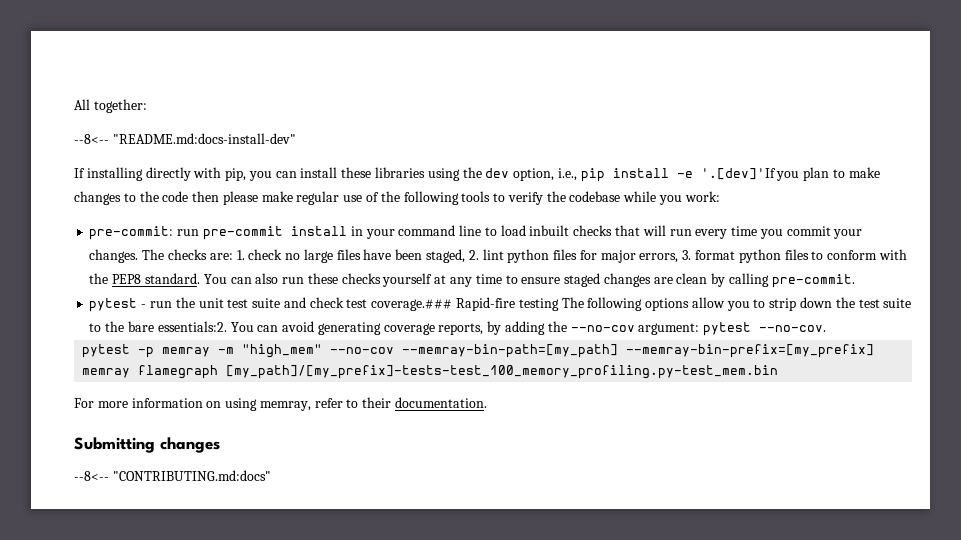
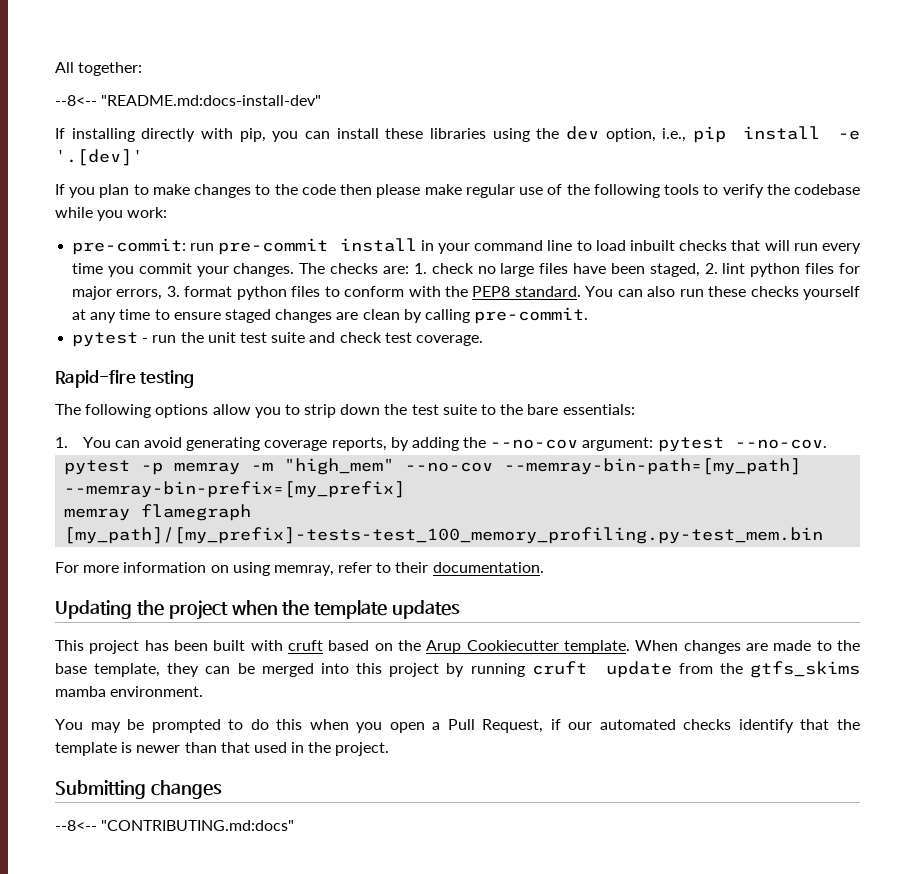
- If installing directly with pip, you can install these libraries using the dev option, i.e., pip install -e '.[dev]'If you plan to make changes to the code then please make regular use of the following tools to verify the codebase while you work:
+ If installing directly with pip, you can install these libraries using the dev option, i.e., pip install -e '.[dev]'
+ If you plan to make changes to the code then please make regular use of the following tools to verify the codebase while you work:
- pytest - run the unit test suite and check test coverage.### Rapid-fire testing The following options allow you to strip down the test suite to the bare essentials:2. You can avoid generating coverage reports, by adding the --no-cov argument: pytest --no-cov.
+ pytest - run the unit test suite and check test coverage.
+ Rapid-fire testing
+ The following options allow you to strip down the test suite to the bare essentials:
+ 1. You can avoid generating coverage reports, by adding the --no-cov argument: pytest --no-cov.
+ Updating the project when the template updates
+ This project has been built with cruft based on the Arup Cookiecutter template. When changes are made to the base template, they can be merged into this project by running cruft update from the gtfs_skims mamba environment.
+ You may be prompted to do this when you open a Pull Request, if our automated checks identify that the template is newer than that used in the project.

